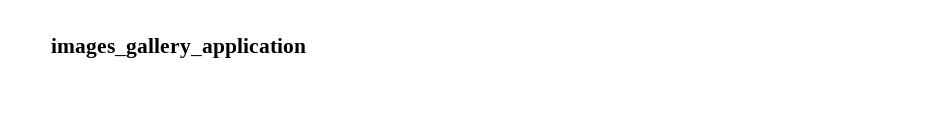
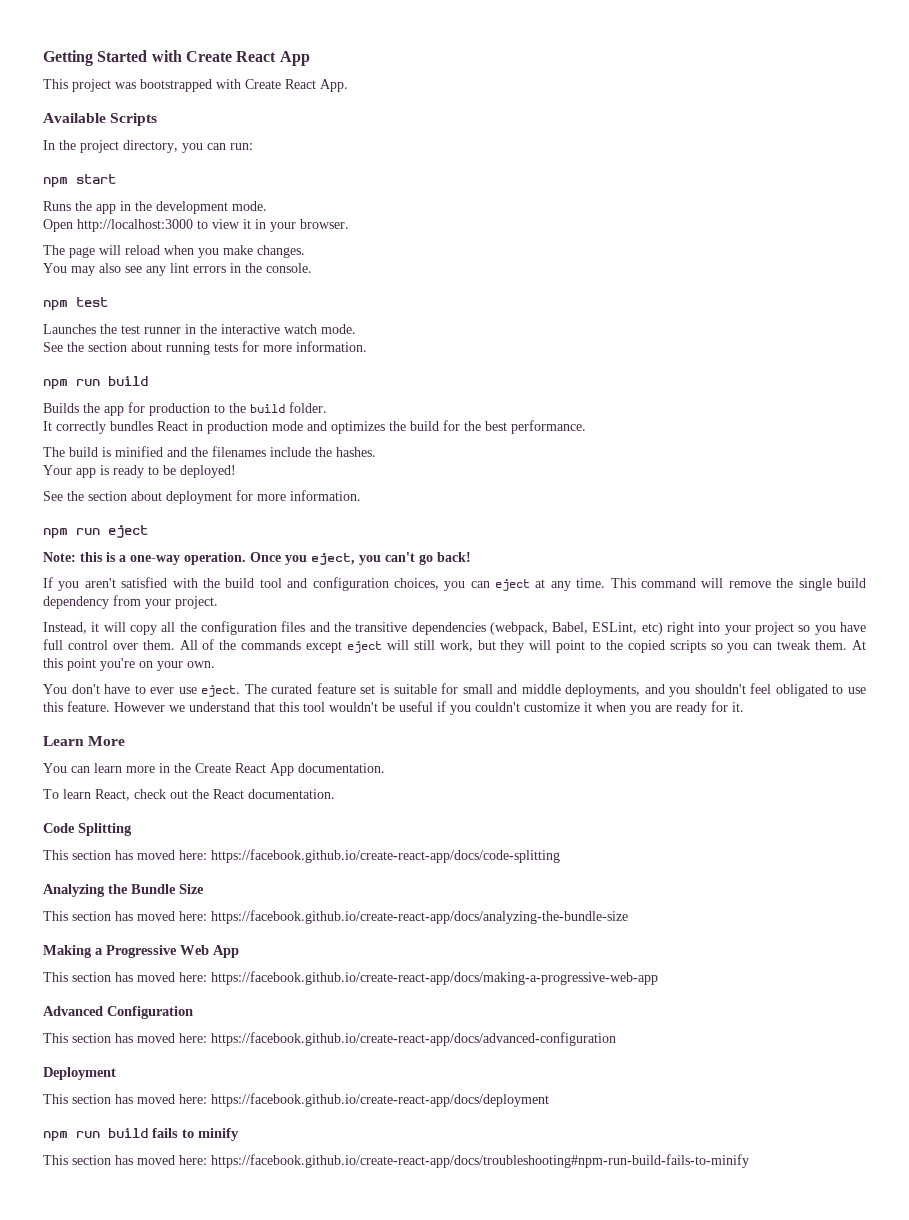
- images_gallery_application
+ Getting Started with Create React App
+ This project was bootstrapped with Create React App.
+ Available Scripts
+ In the project directory, you can run:
+ npm start
+ Runs the app in the development mode.
+ Open http://localhost:3000 to view it in your browser.
+ The page will reload when you make changes.
+ You may also see any lint errors in the console.
+ npm test
+ Launches the test runner in the interactive watch mode.
+ See the section about running tests for more information.
+ npm run build
+ Builds the app for production to the build folder.
+ It correctly bundles React in production mode and optimizes the build for the best performance.
+ The build is minified and the filenames include the hashes.
+ Your app is ready to be deployed!
+ See the section about deployment for more information.
+ npm run eject
+ Note: this is a one-way operation. Once you eject, you can't go back!
+ If you aren't satisfied with the build tool and configuration choices, you can eject at any time. This command will remove the single build dependency from your project.
+ Instead, it will copy all the configuration files and the transitive dependencies (webpack, Babel, ESLint, etc) right into your project so you have full control over them. All of the commands except eject will still work, but they will point to the copied scripts so you can tweak them. At this point you're on your own.
+ You don't have to ever use eject. The curated feature set is suitable for small and middle deployments, and you shouldn't feel obligated to use this feature. However we understand that this tool wouldn't be useful if you couldn't customize it when you are ready for it.
+ Learn More
+ You can learn more in the Create React App documentation.
+ To learn React, check out the React documentation.
+ Code Splitting
+ This section has moved here: https://facebook.github.io/create-react-app/docs/code-splitting
+ Analyzing the Bundle Size
+ This section has moved here: https://facebook.github.io/create-react-app/docs/analyzing-the-bundle-size
+ Making a Progressive Web App
+ This section has moved here: https://facebook.github.io/create-react-app/docs/making-a-progressive-web-app
+ Advanced Configuration
+ This section has moved here: https://facebook.github.io/create-react-app/docs/advanced-configuration
+ Deployment
+ This section has moved here: https://facebook.github.io/create-react-app/docs/deployment
+ npm run build fails to minify
+ This section has moved here: https://facebook.github.io/create-react-app/docs/troubleshooting#npm-run-build-fails-to-minify

